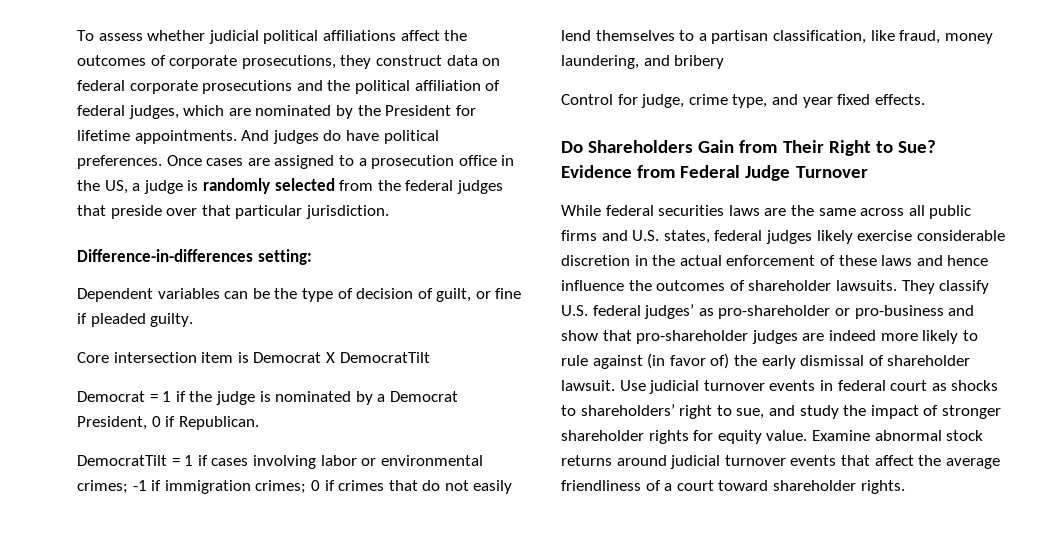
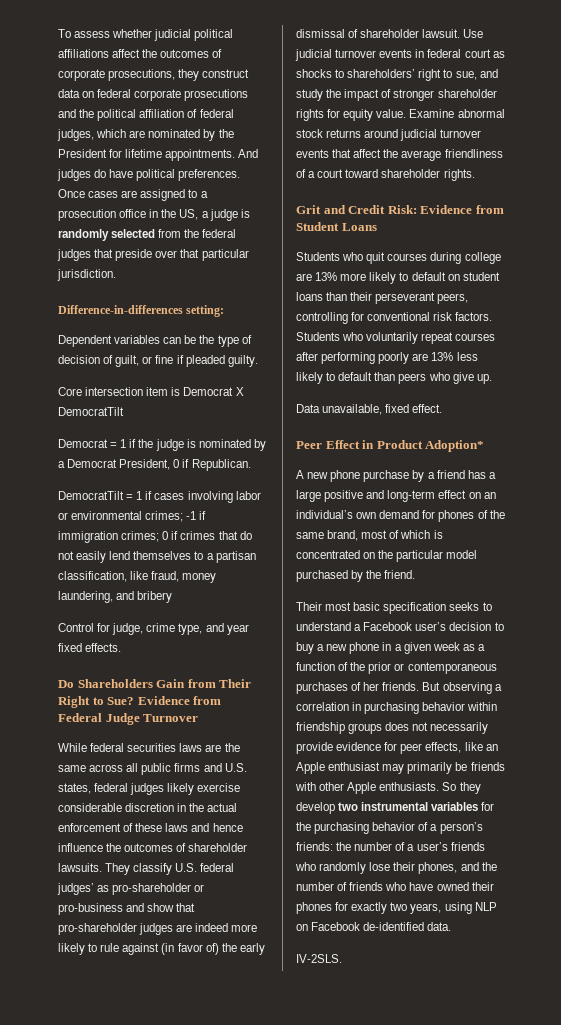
+ Grit and Credit Risk: Evidence from Student Loans
+ Students who quit courses during college are 13% more likely to default on student loans than their perseverant peers, controlling for conventional risk factors. Students who voluntarily repeat courses after performing poorly are 13% less likely to default than peers who give up.
+ Data unavailable, fixed effect.
+ Peer Effect in Product Adoption*
+ A new phone purchase by a friend has a large positive and long-term effect on an individual’s own demand for phones of the same brand, most of which is concentrated on the particular model purchased by the friend.
+ Their most basic specification seeks to understand a Facebook user’s decision to buy a new phone in a given week as a function of the prior or contemporaneous purchases of her friends. But observing a correlation in purchasing behavior within friendship groups does not necessarily provide evidence for peer effects, like an Apple enthusiast may primarily be friends with other Apple enthusiasts. So they develop two instrumental variables for the purchasing behavior of a person’s friends: the number of a user’s friends who randomly lose their phones, and the number of friends who have owned their phones for exactly two years, using NLP on Facebook de-identified data.
+ IV-2SLS.

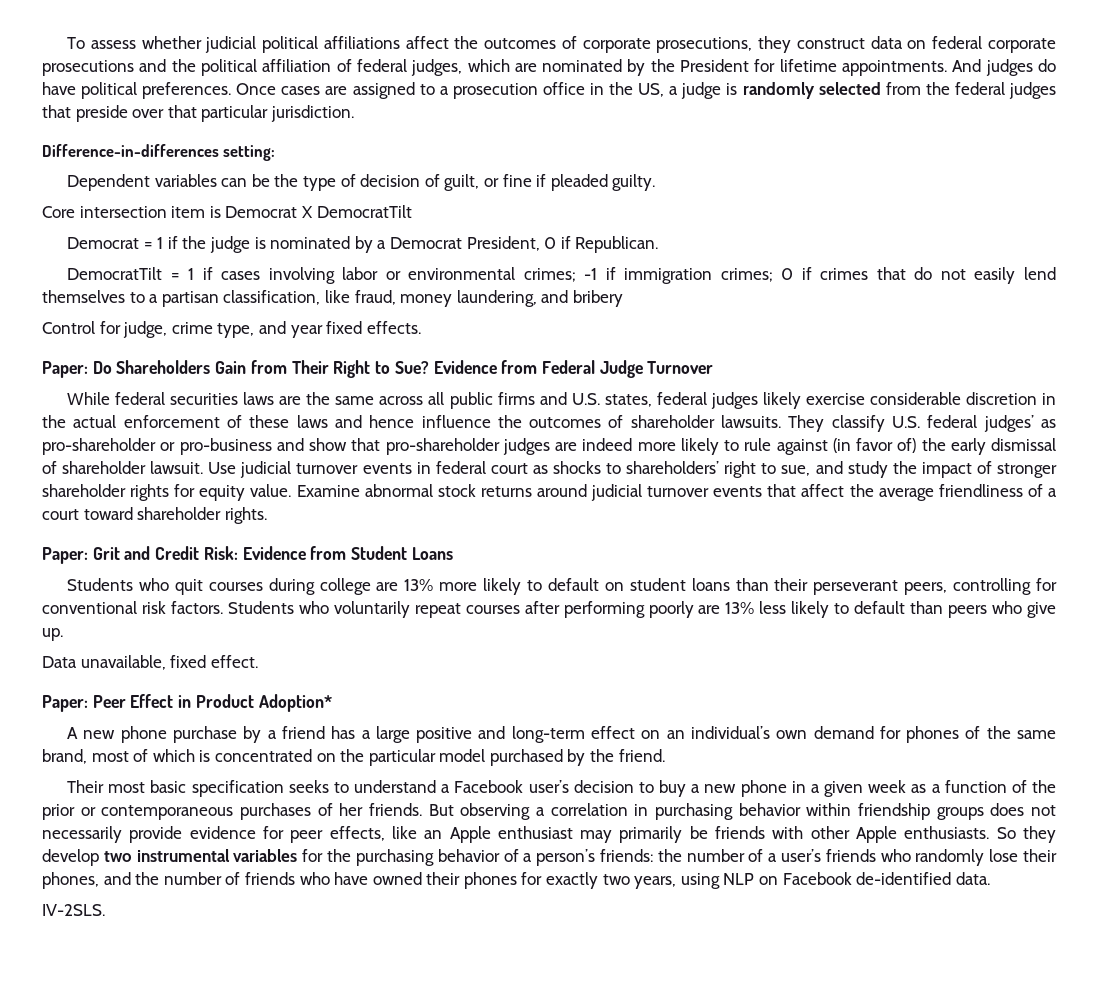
- Do Shareholders Gain from Their Right to Sue?
+ Paper: Do Shareholders Gain from Their Right to Sue?
- Grit and Credit Risk: Evidence from Student Loans
+ Paper: Grit and Credit Risk: Evidence from Student Loans
- Peer Effect in Product Adoption*
+ Paper: Peer Effect in Product Adoption*

